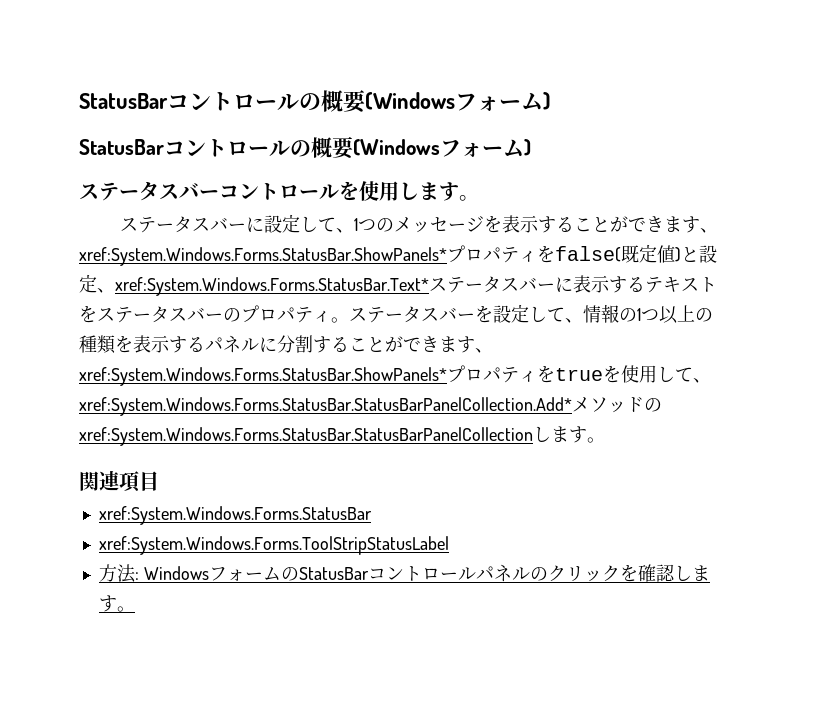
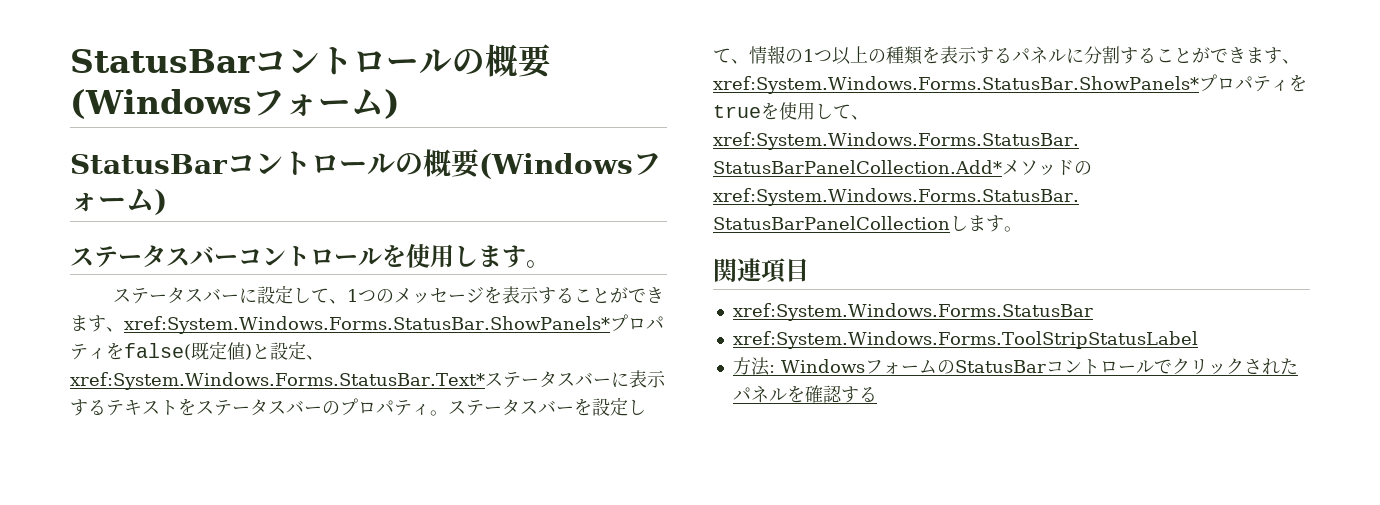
- 方法: WindowsフォームのStatusBarコントロールパネルのクリックを確認します。
+ 方法: WindowsフォームのStatusBarコントロールでクリックされたパネルを確認する

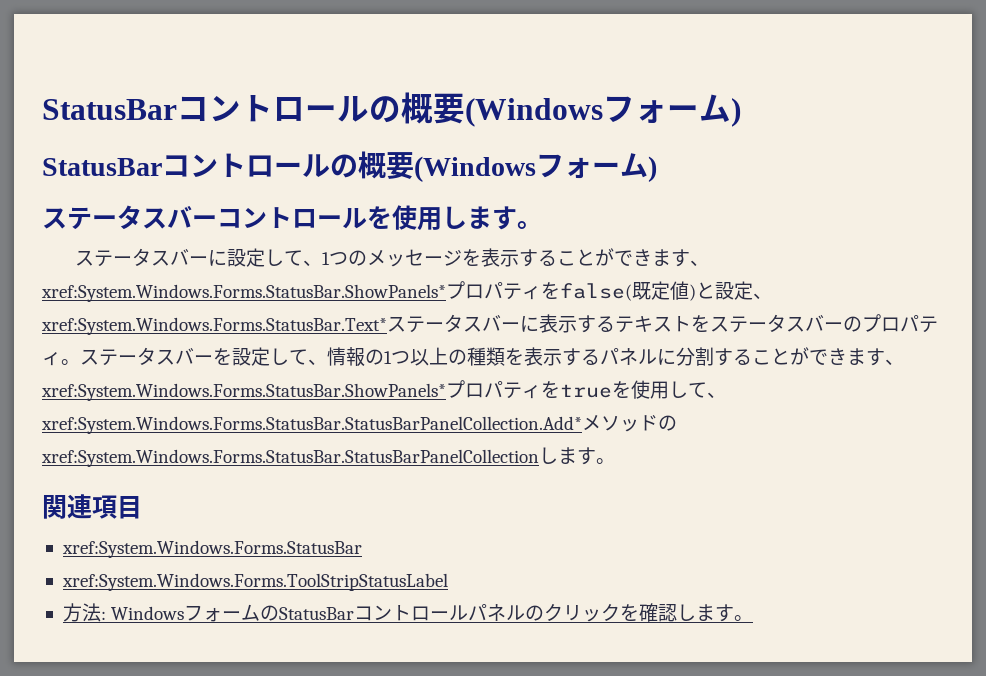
- 方法: WindowsフォームのStatusBarコントロールでクリックされたパネルを確認する
+ 方法: WindowsフォームのStatusBarコントロールパネルのクリックを確認します。

